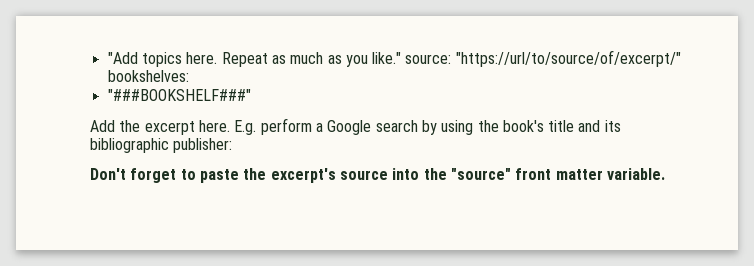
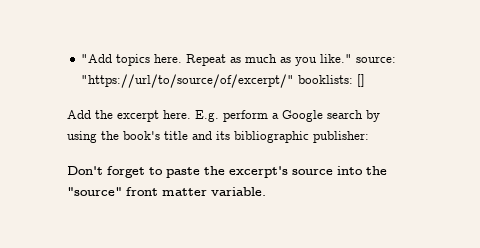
- Repeat as much as you like." source: "https://url/to/source/of/excerpt/" bookshelves:
- "###BOOKSHELF###"
+ Repeat as much as you like." source: "https://url/to/source/of/excerpt/" booklists: []

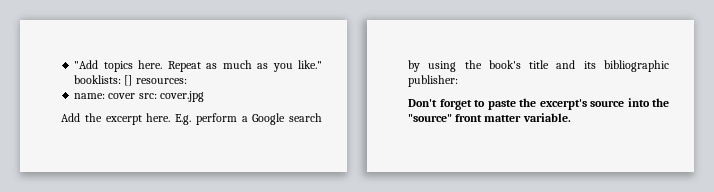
- Repeat as much as you like." source: "https://url/to/source/of/excerpt/" booklists: []
+ Repeat as much as you like." booklists: [] resources:
+ name: cover src: cover.jpg

